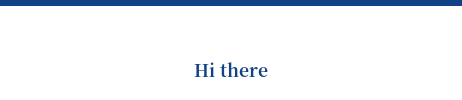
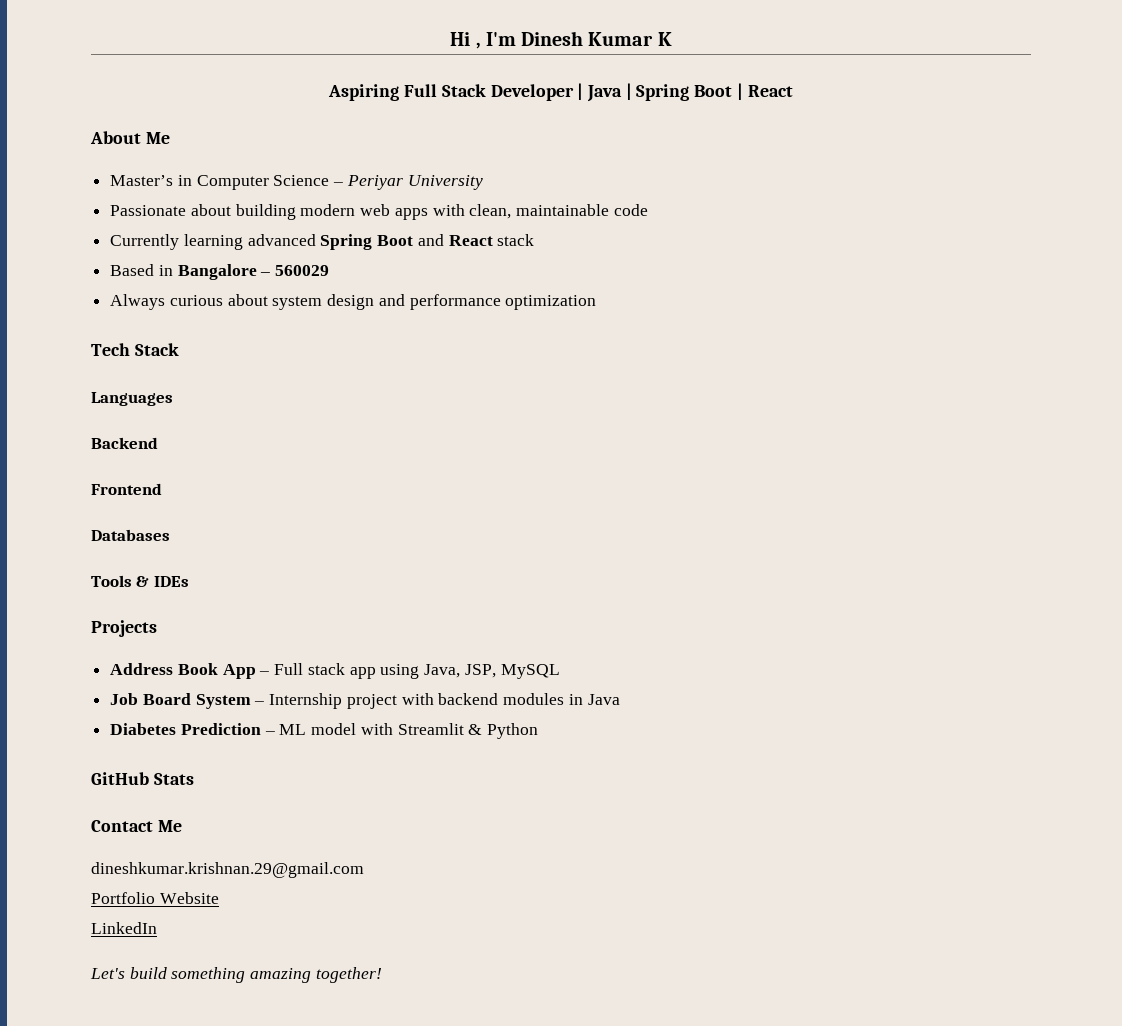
- Hi there
+ Hi , I'm Dinesh Kumar K
+ Aspiring Full Stack Developer | Java | Spring Boot | React
+ About Me
+ Master’s in Computer Science – Periyar University
+ Passionate about building modern web apps with clean, maintainable code
+ Currently learning advanced Spring Boot and React stack
+ Based in Bangalore – 560029
+ Always curious about system design and performance optimization
+ Tech Stack
+ Languages
+ Backend
+ Frontend
+ Databases
+ Tools & IDEs
+ Projects
+ Address Book App – Full stack app using Java, JSP, MySQL
+ Job Board System – Internship project with backend modules in Java
+ Diabetes Prediction – ML model with Streamlit & Python
+ GitHub Stats
+ Contact Me
+ dineshkumar.krishnan.29@gmail.com
+ Portfolio Website
+ LinkedIn
+ Let's build something amazing together!

